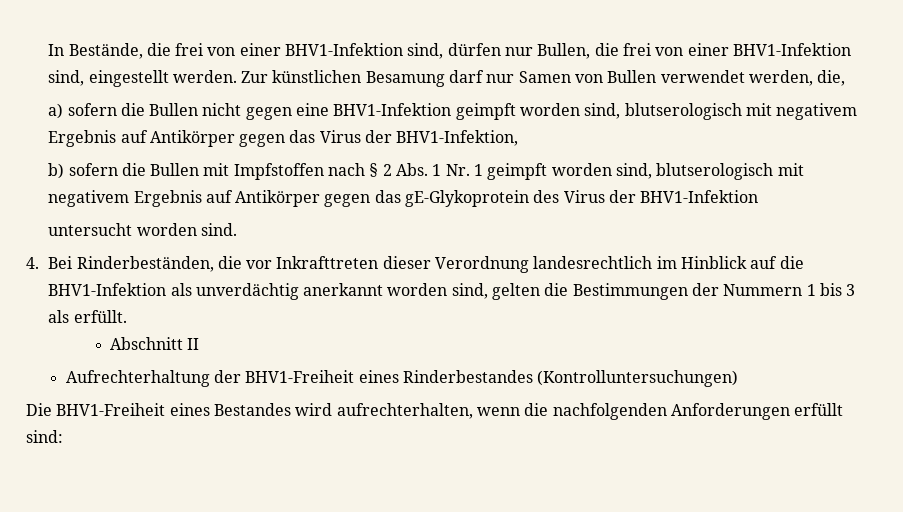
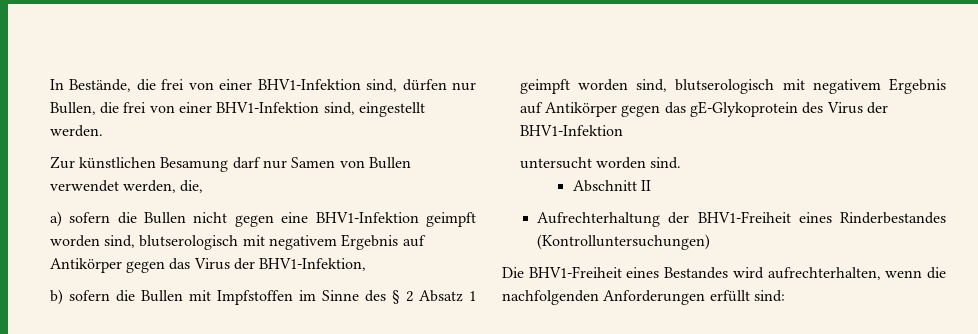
- In Bestände, die frei von einer BHV1-Infektion sind, dürfen nur Bullen, die frei von einer BHV1-Infektion sind, eingestellt werden. Zur künstlichen Besamung darf nur Samen von Bullen verwendet werden, die,
+ In Bestände, die frei von einer BHV1-Infektion sind, dürfen nur Bullen, die frei von einer BHV1-Infektion sind, eingestellt werden.
+ Zur künstlichen Besamung darf nur Samen von Bullen verwendet werden, die,
- b) sofern die Bullen mit Impfstoffen nach § 2 Abs. 1 Nr. 1 geimpft worden sind, blutserologisch mit negativem Ergebnis auf Antikörper gegen das gE-Glykoprotein des Virus der BHV1-Infektion
+ b) sofern die Bullen mit Impfstoffen im Sinne des § 2 Absatz 1 geimpft worden sind, blutserologisch mit negativem Ergebnis auf Antikörper gegen das gE-Glykoprotein des Virus der BHV1-Infektion
- 4. Bei Rinderbeständen, die vor Inkrafttreten dieser Verordnung landesrechtlich im Hinblick auf die BHV1-Infektion als unverdächtig anerkannt worden sind, gelten die Bestimmungen der Nummern 1 bis 3 als erfüllt.

